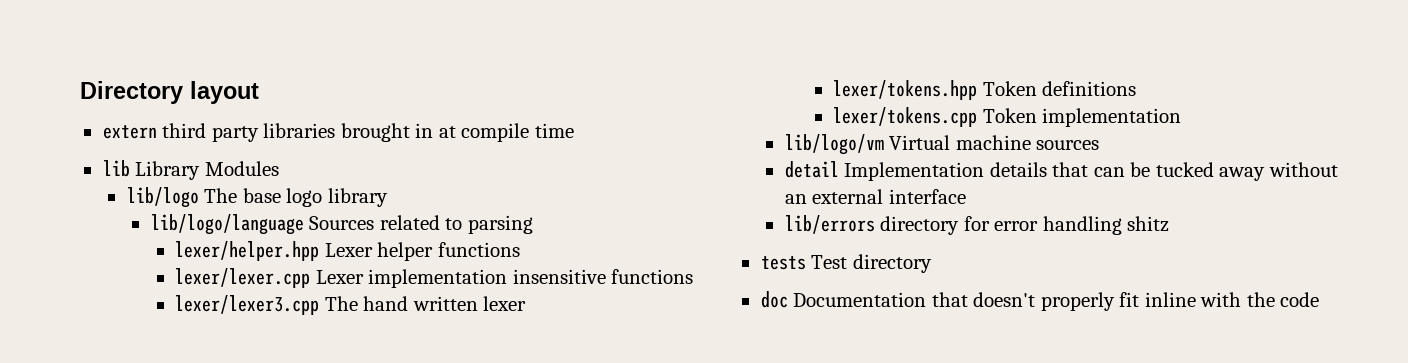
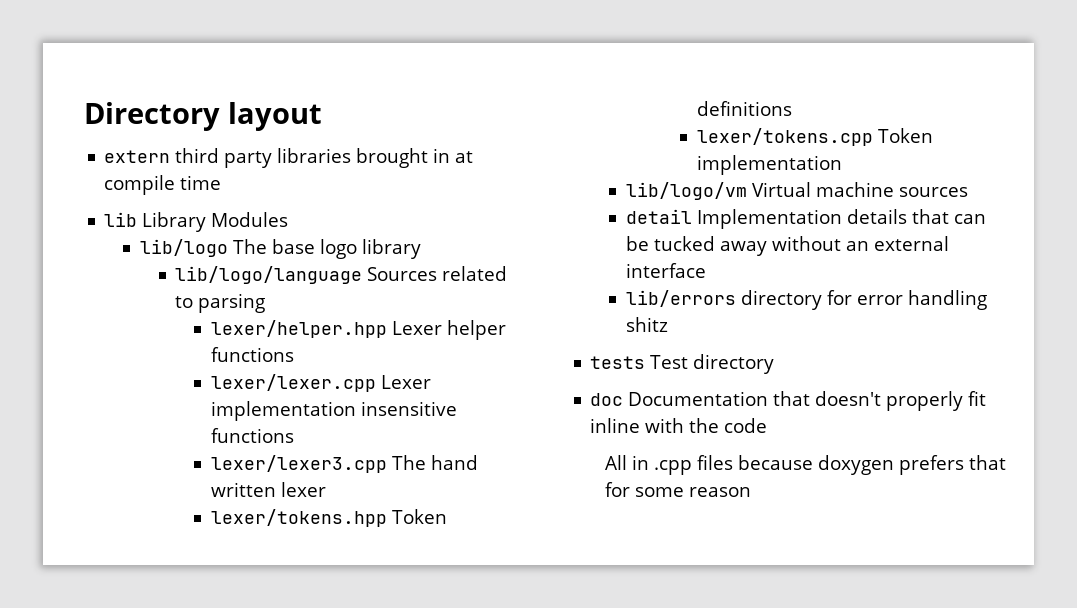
+ All in .cpp files because doxygen prefers that for some reason

